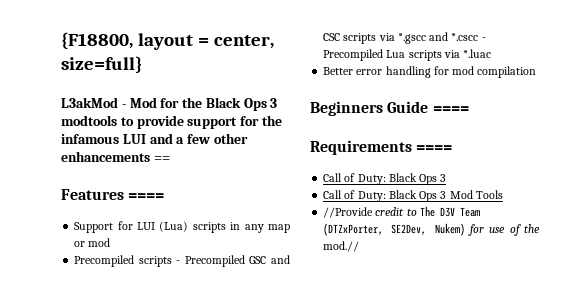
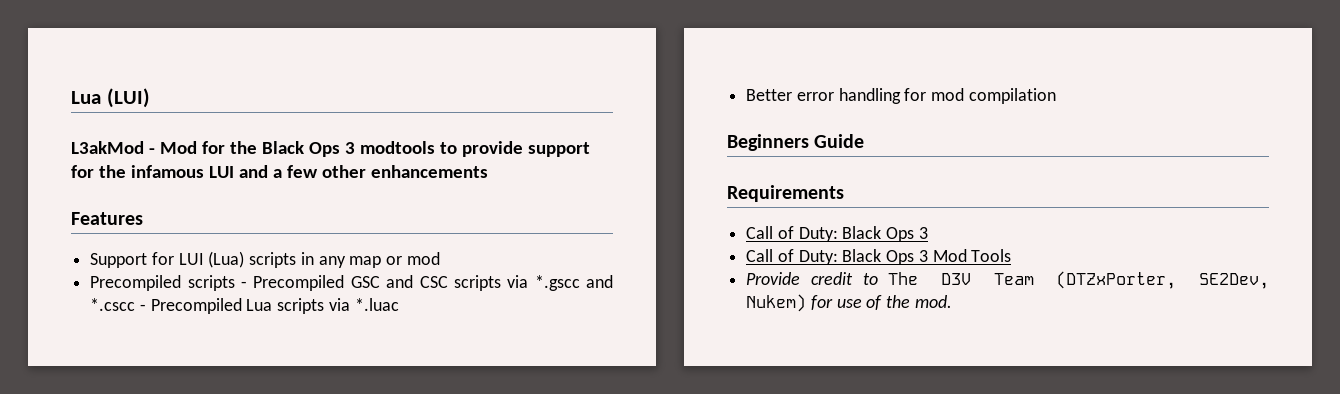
- {F18800, layout = center, size=full}
+ Lua (LUI)
- L3akMod - Mod for the Black Ops 3 modtools to provide support for the infamous LUI and a few other enhancements ==
+ L3akMod - Mod for the Black Ops 3 modtools to provide support for the infamous LUI and a few other enhancements
- Features ====
+ Features
- Beginners Guide ====
+ Beginners Guide
- Requirements ====
+ Requirements
- //Provide credit to The D3V Team (DTZxPorter, SE2Dev, Nukem) for use of the mod.//
+ Provide credit to The D3V Team (DTZxPorter, SE2Dev, Nukem) for use of the mod.

